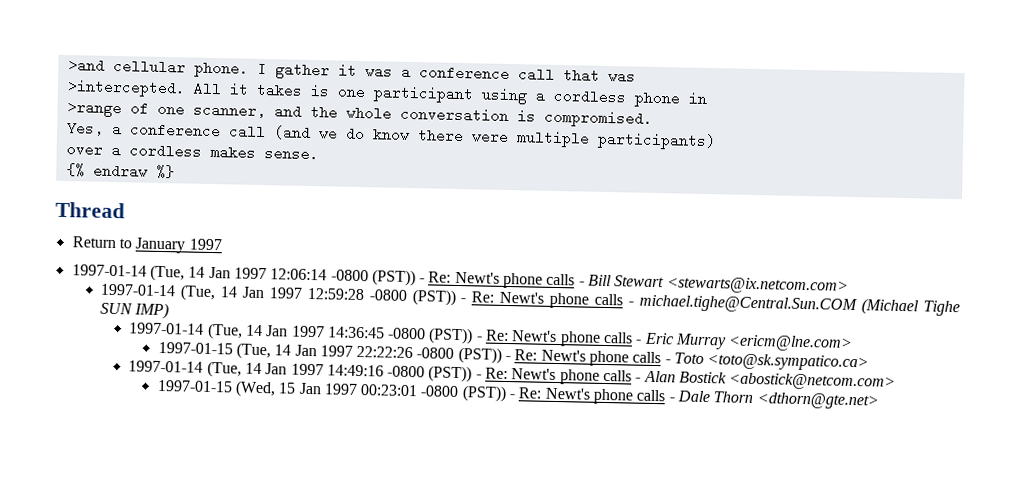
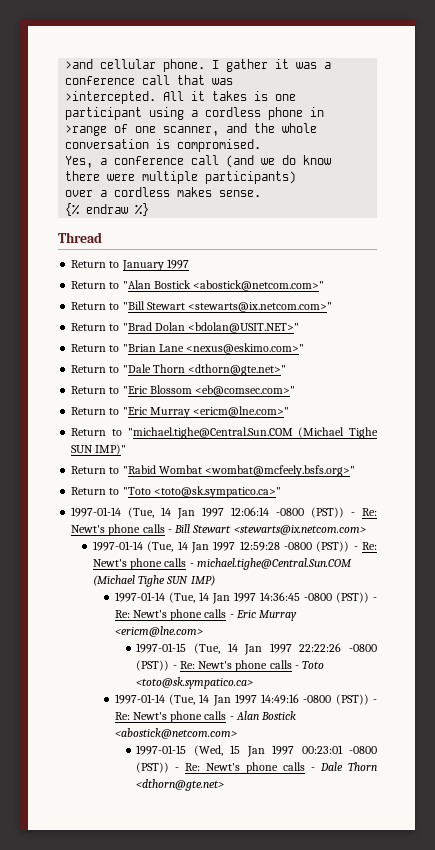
+ Return to "Alan Bostick <abostick@netcom.com>"
+ Return to "Bill Stewart <stewarts@ix.netcom.com>"
+ Return to "Brad Dolan <bdolan@USIT.NET>"
+ Return to "Brian Lane <nexus@eskimo.com>"
+ Return to "Dale Thorn <dthorn@gte.net>"
+ Return to "Eric Blossom <eb@comsec.com>"
+ Return to "Eric Murray <ericm@lne.com>"
+ Return to "michael.tighe@Central.Sun.COM (Michael Tighe SUN IMP)"
+ Return to "Rabid Wombat <wombat@mcfeely.bsfs.org>"
+ Return to "Toto <toto@sk.sympatico.ca>"

